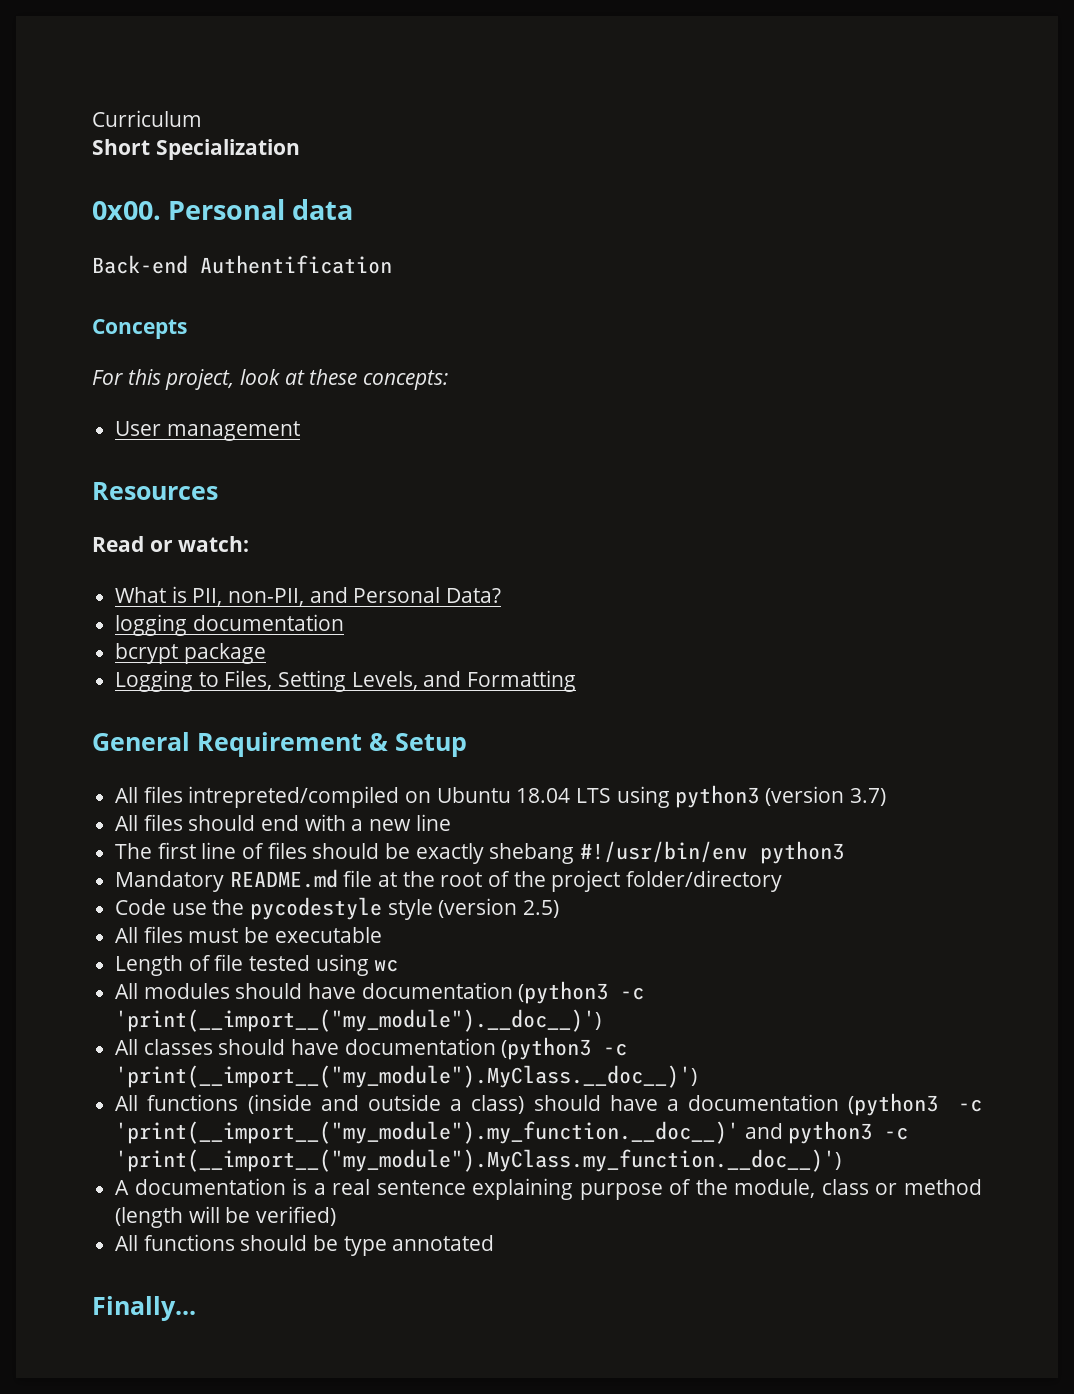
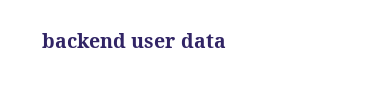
- Curriculum
- Short Specialization
- 0x00. Personal data
- Back-end Authentification
- Concepts
- For this project, look at these concepts:
- User management
- Resources
- Read or watch:
- What is PII, non-PII, and Personal Data?
- logging documentation
- bcrypt package
- Logging to Files, Setting Levels, and Formatting
- General Requirement & Setup
- All files intrepreted/compiled on Ubuntu 18.04 LTS using python3 (version 3.7)
- All files should end with a new line
- The first line of files should be exactly shebang #!/usr/bin/env python3
- Mandatory README.md file at the root of the project folder/directory
- Code use the pycodestyle style (version 2.5)
- All files must be executable
- Length of file tested using wc
- All modules should have documentation (python3 -c 'print(__import__("my_module").__doc__)')
- All classes should have documentation (python3 -c 'print(__import__("my_module").MyClass.__doc__)')
- All functions (inside and outside a class) should have a documentation (python3 -c 'print(__import__("my_module").my_function.__doc__)' and python3 -c 'print(__import__("my_module").MyClass.my_function.__doc__)')
- A documentation is a real sentence explaining purpose of the module, class or method (length will be verified)
- All functions should be type annotated
- Finally...
+ backend user data

